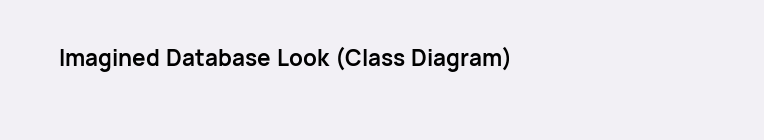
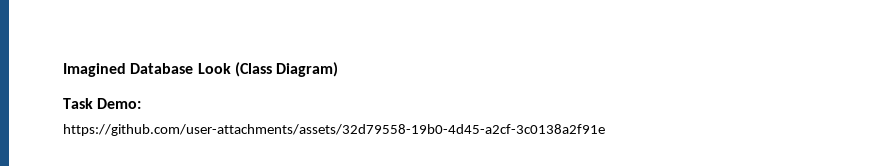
+ Task Demo:
+ https://github.com/user-attachments/assets/32d79558-19b0-4d45-a2cf-3c0138a2f91e

